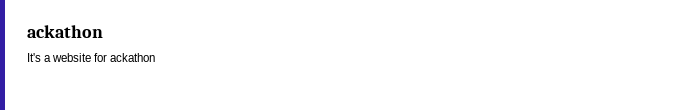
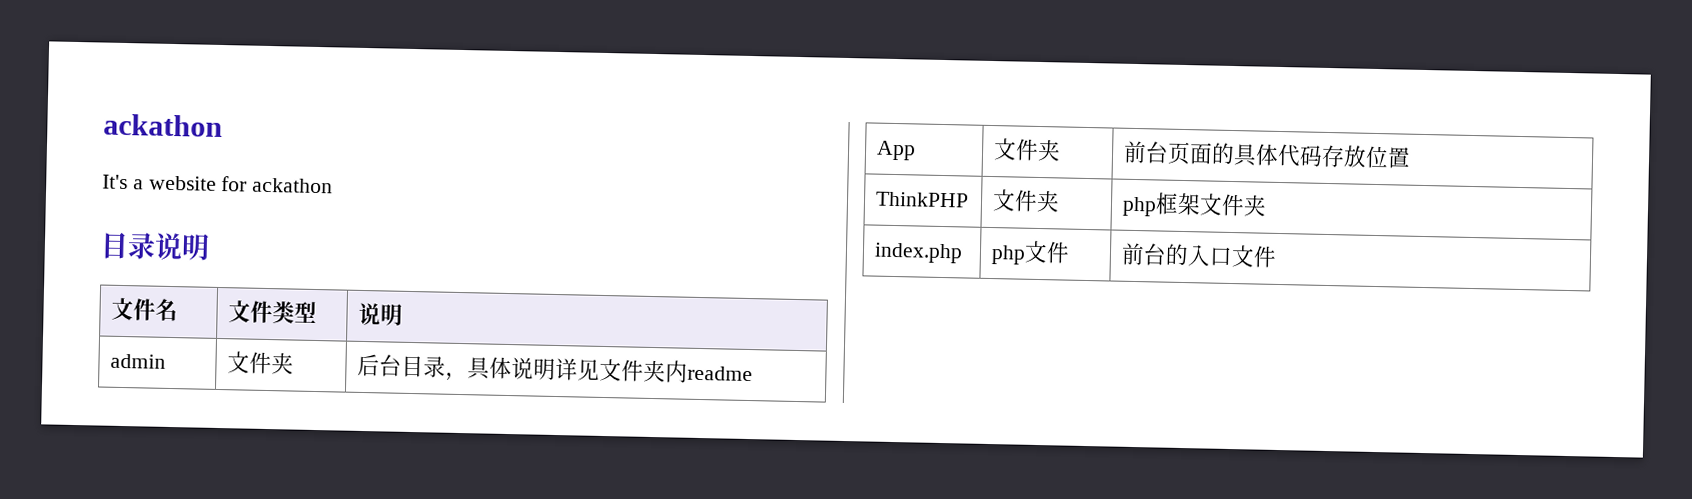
+ 目录说明
+ 文件名 | 文件类型 | 说明
+ admin | 文件夹 | 后台目录，具体说明详见文件夹内readme
+ App | 文件夹 | 前台页面的具体代码存放位置
+ ThinkPHP | 文件夹 | php框架文件夹
+ index.php | php文件 | 前台的入口文件

